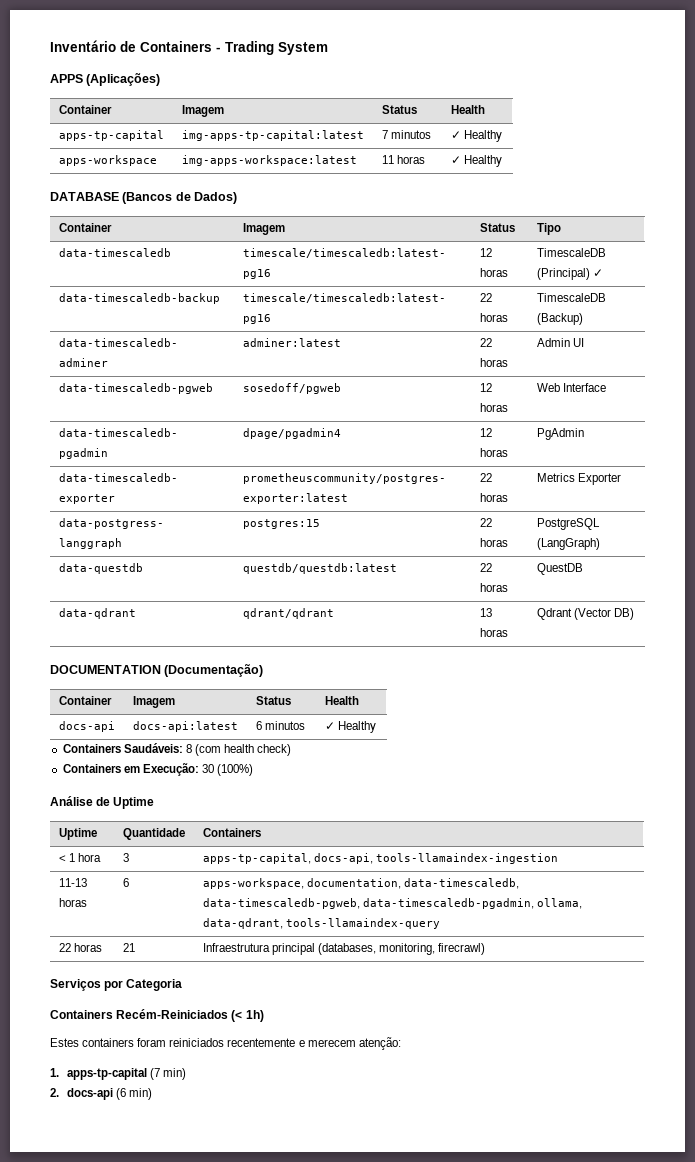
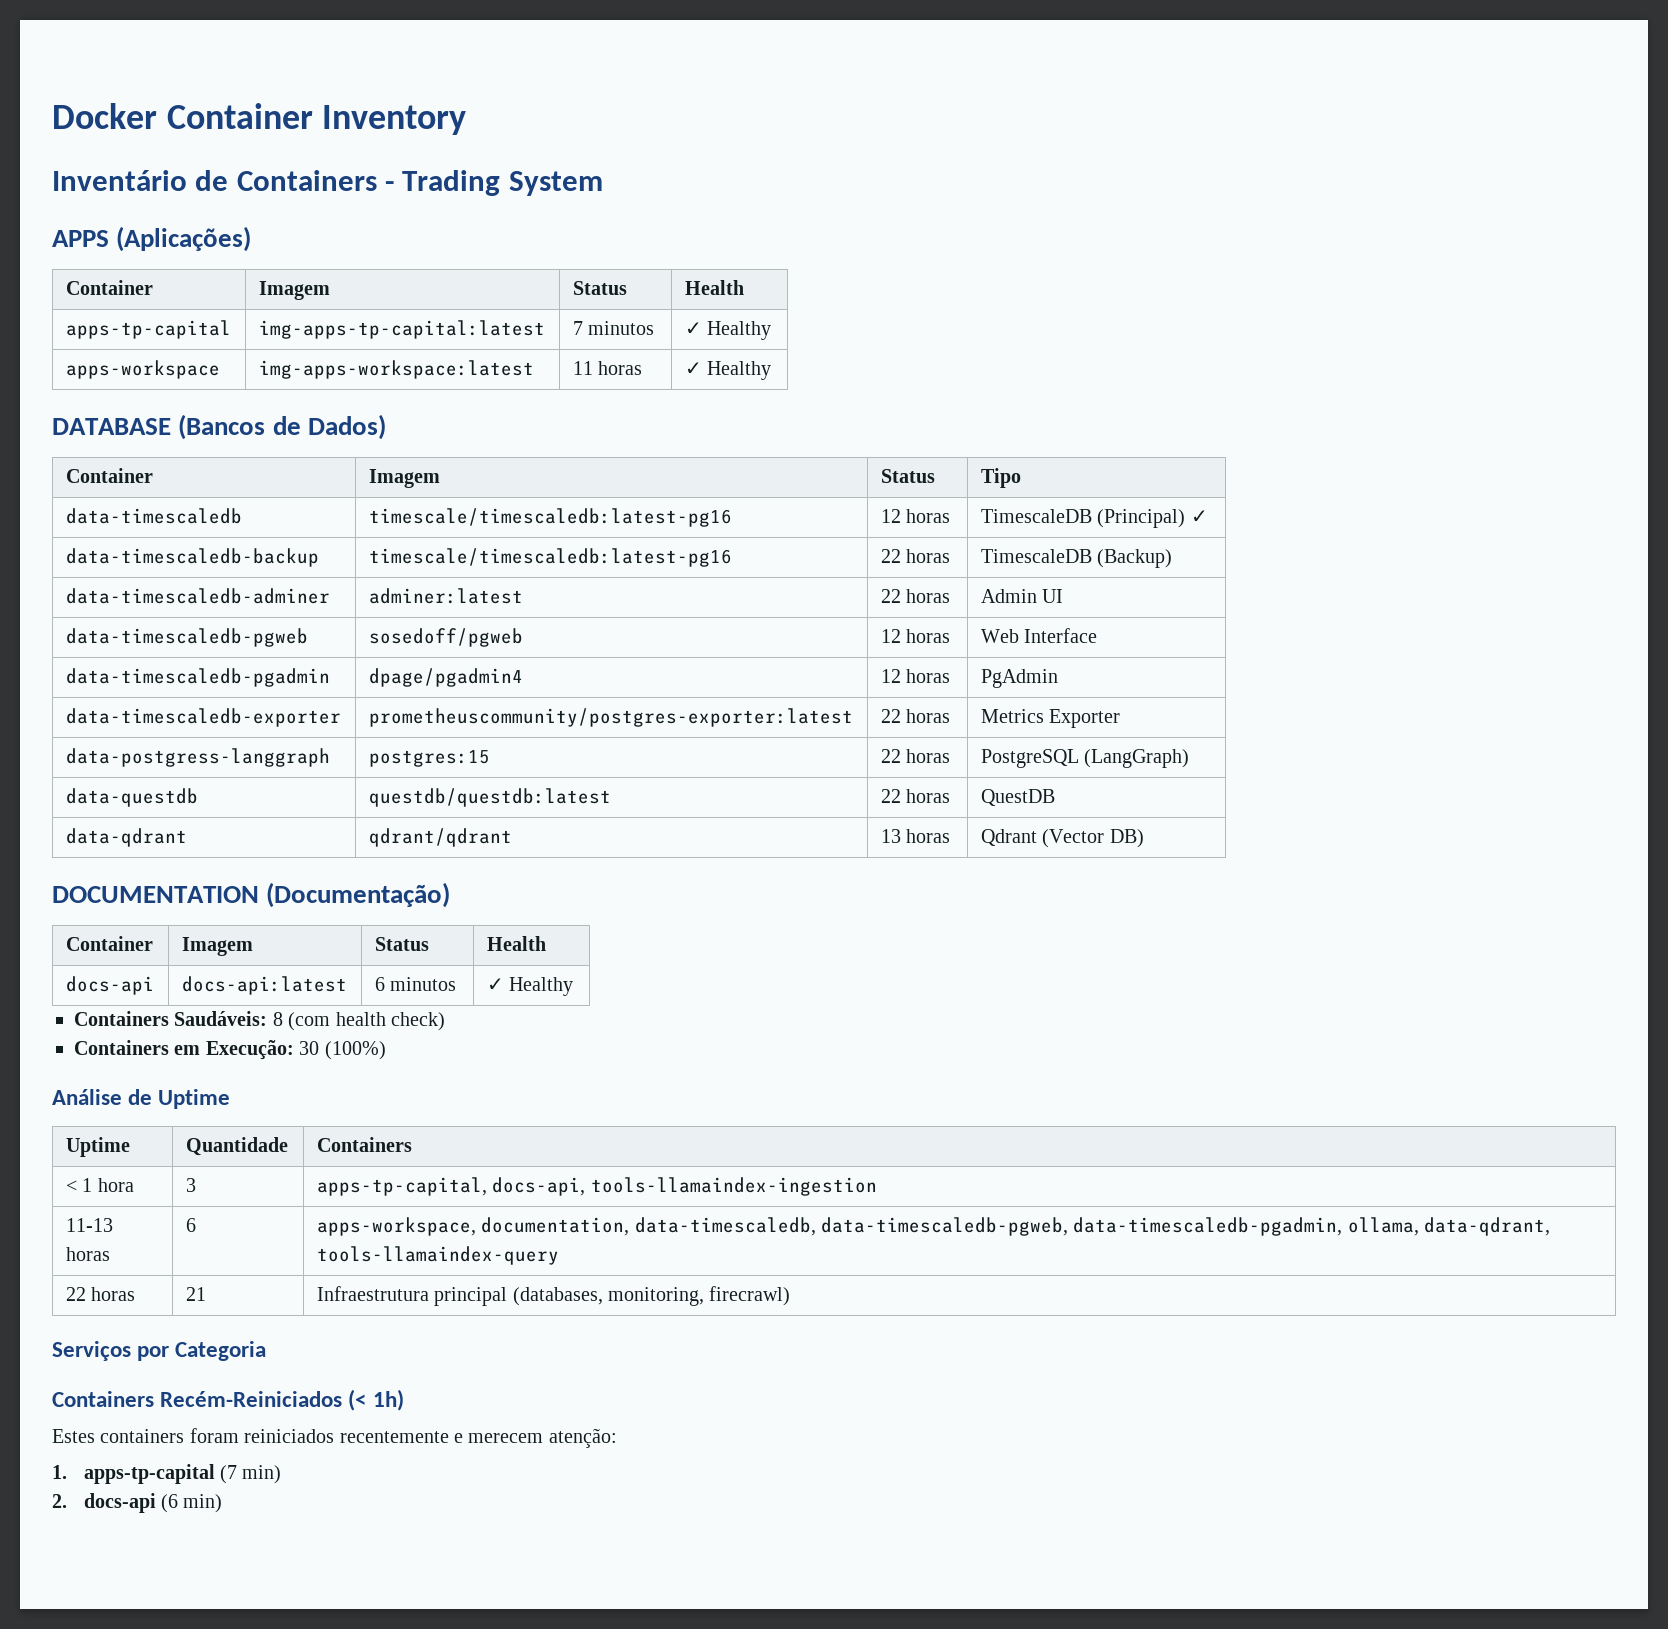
+ Docker Container Inventory

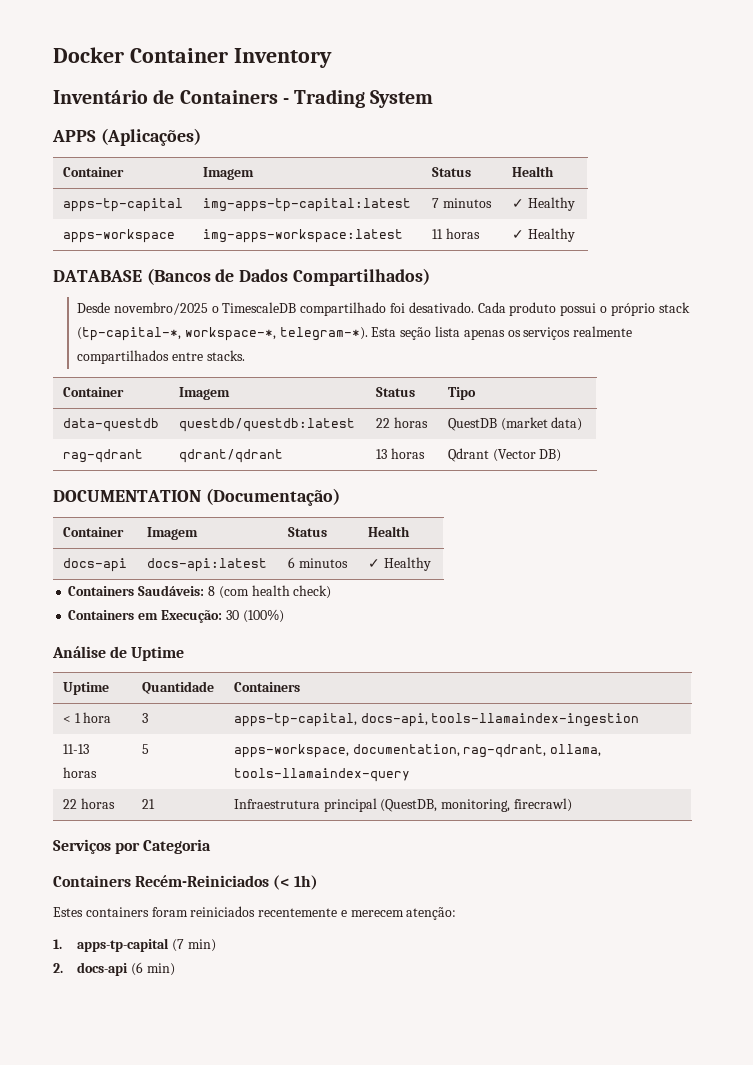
- DATABASE (Bancos de Dados)
+ DATABASE (Bancos de Dados Compartilhados)
+ Desde novembro/2025 o TimescaleDB compartilhado foi desativado. Cada produto possui o próprio stack (tp-capital-*, workspace-*, telegram-*). Esta seção lista apenas os serviços realmente compartilhados entre stacks.
  Container | Imagem | Status | Tipo
- data-timescaledb | timescale/timescaledb:latest-pg16 | 12 horas | TimescaleDB (Principal) ✓
- data-timescaledb-backup | timescale/timescaledb:latest-pg16 | 22 horas | TimescaleDB (Backup)
- data-timescaledb-adminer | adminer:latest | 22 horas | Admin UI
- data-timescaledb-pgweb | sosedoff/pgweb | 12 horas | Web Interface
- data-timescaledb-pgadmin | dpage/pgadmin4 | 12 horas | PgAdmin
- data-timescaledb-exporter | prometheuscommunity/postgres-exporter:latest | 22 horas | Metrics Exporter
- data-postgress-langgraph | postgres:15 | 22 horas | PostgreSQL (LangGraph)
- data-questdb | questdb/questdb:latest | 22 horas | QuestDB
- data-qdrant | qdrant/qdrant | 13 horas | Qdrant (Vector DB)
+ data-questdb | questdb/questdb:latest | 22 horas | QuestDB (market data)
+ rag-qdrant | qdrant/qdrant | 13 horas | Qdrant (Vector DB)
- 11-13 horas | 6 | apps-workspace, documentation, data-timescaledb, data-timescaledb-pgweb, data-timescaledb-pgadmin, ollama, data-qdrant, tools-llamaindex-query
+ 11-13 horas | 5 | apps-workspace, documentation, rag-qdrant, ollama, tools-llamaindex-query
- 22 horas | 21 | Infraestrutura principal (databases, monitoring, firecrawl)
+ 22 horas | 21 | Infraestrutura principal (QuestDB, monitoring, firecrawl)

